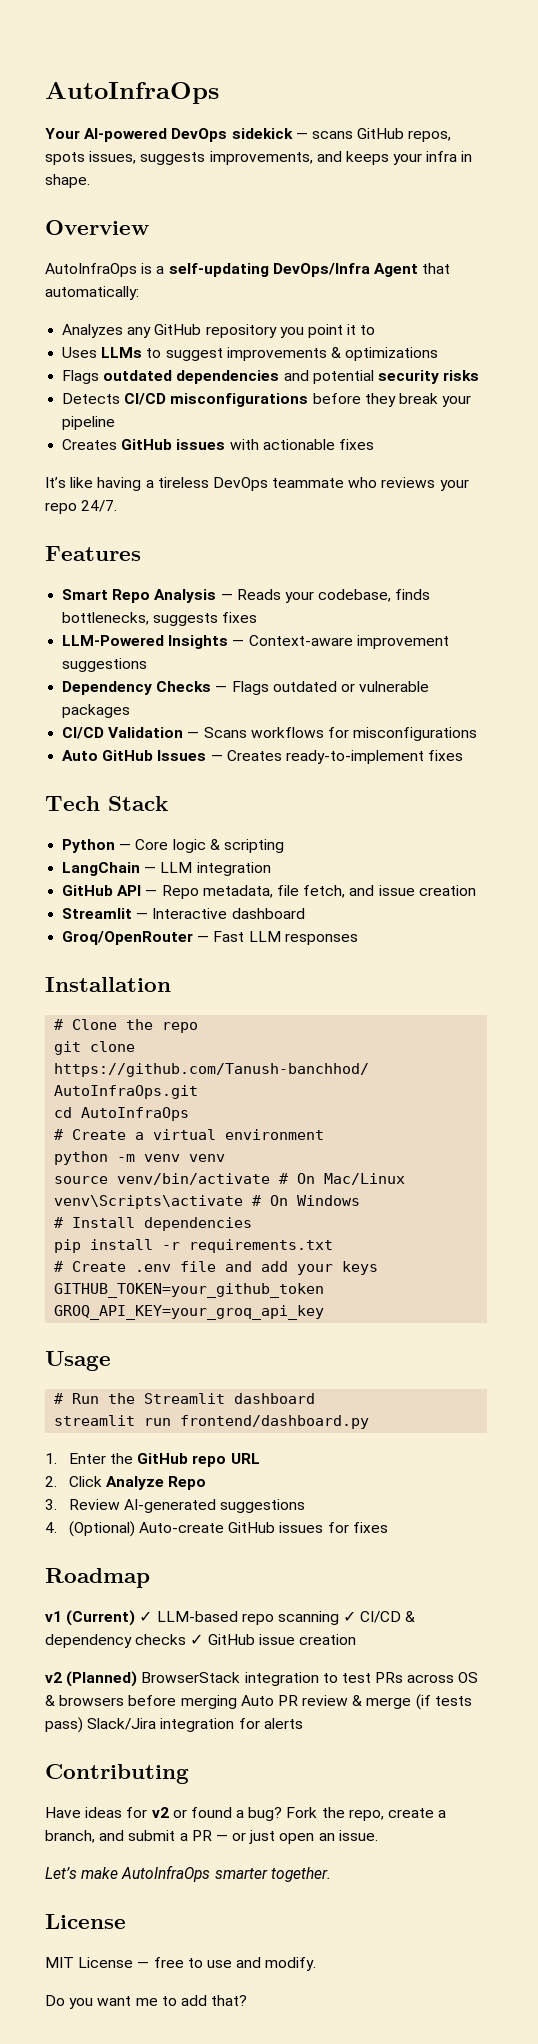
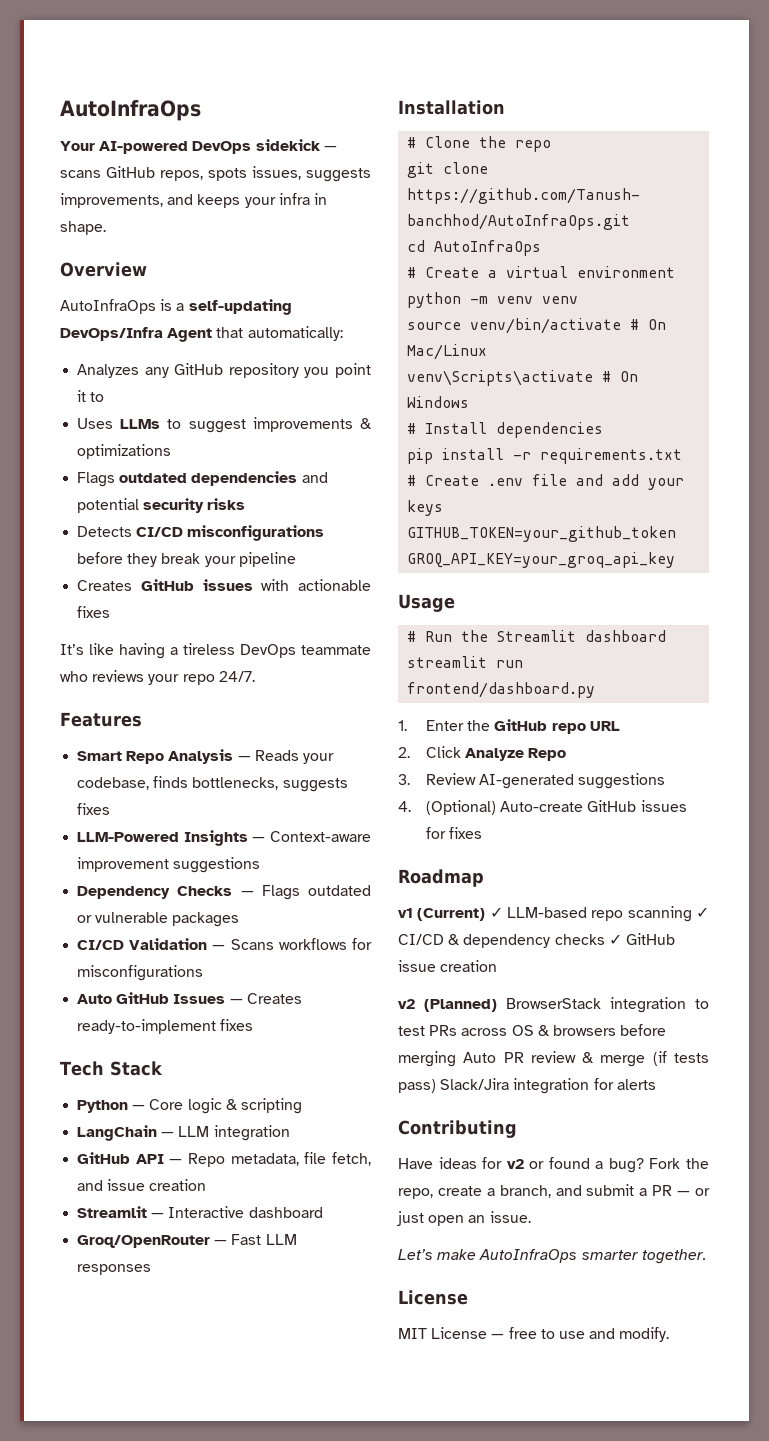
- Do you want me to add that?

